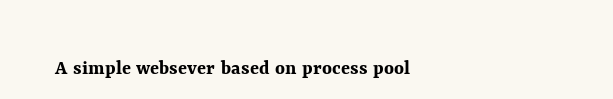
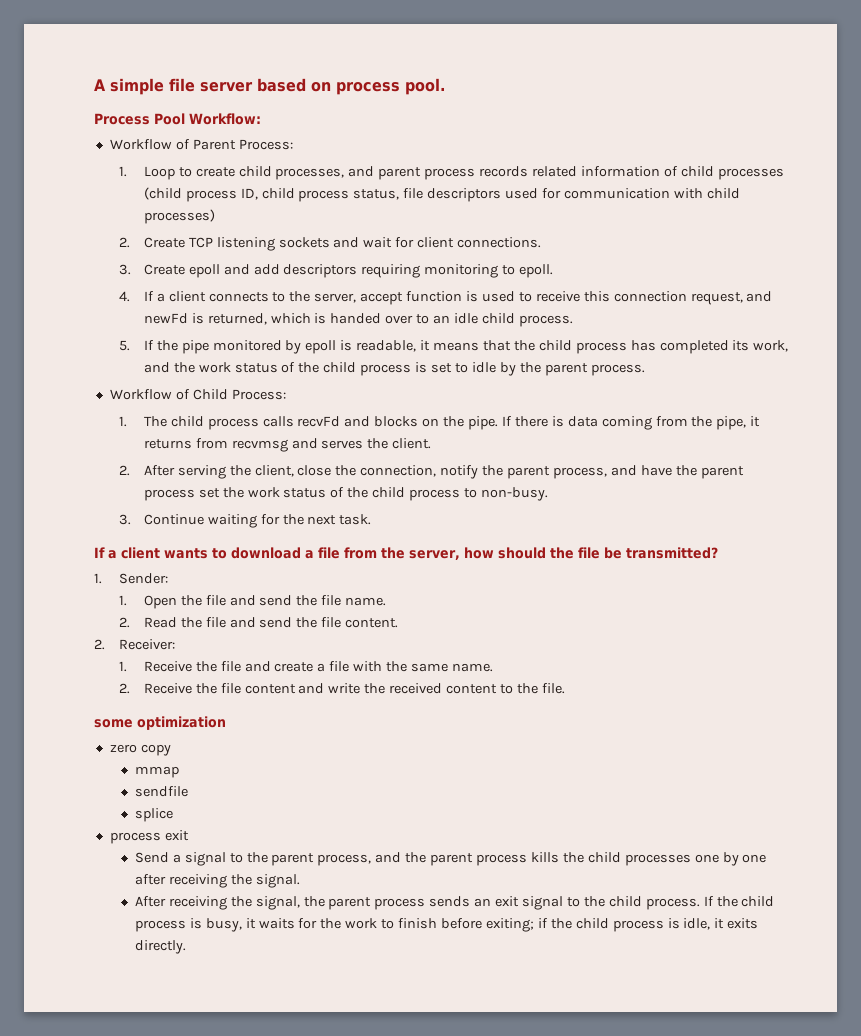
- A simple websever based on process pool
+ A simple file server based on process pool.
+ Process Pool Workflow:
+ Workflow of Parent Process:
+ 1. Loop to create child processes, and parent process records related information of child processes (child process ID, child process status, file descriptors used for communication with child processes)
+ 2. Create TCP listening sockets and wait for client connections.
+ 3. Create epoll and add descriptors requiring monitoring to epoll.
+ 4. If a client connects to the server, accept function is used to receive this connection request, and newFd is returned, which is handed over to an idle child process.
+ 5. If the pipe monitored by epoll is readable, it means that the child process has completed its work, and the work status of the child process is set to idle by the parent process.
+ Workflow of Child Process:
+ 1. The child process calls recvFd and blocks on the pipe. If there is data coming from the pipe, it returns from recvmsg and serves the client.
+ 2. After serving the client, close the connection, notify the parent process, and have the parent process set the work status of the child process to non-busy.
+ 3. Continue waiting for the next task.
+ If a client wants to download a file from the server, how should the file be transmitted?
+ 1. Sender:
+ 1. Open the file and send the file name.
+ 2. Read the file and send the file content.
+ 2. Receiver:
+ 1. Receive the file and create a file with the same name.
+ 2. Receive the file content and write the received content to the file.
+ some optimization
+ zero copy
+ mmap
+ sendfile
+ splice
+ process exit
+ Send a signal to the parent process, and the parent process kills the child processes one by one after receiving the signal.
+ After receiving the signal, the parent process sends an exit signal to the child process. If the child process is busy, it waits for the work to finish before exiting; if the child process is idle, it exits directly.

